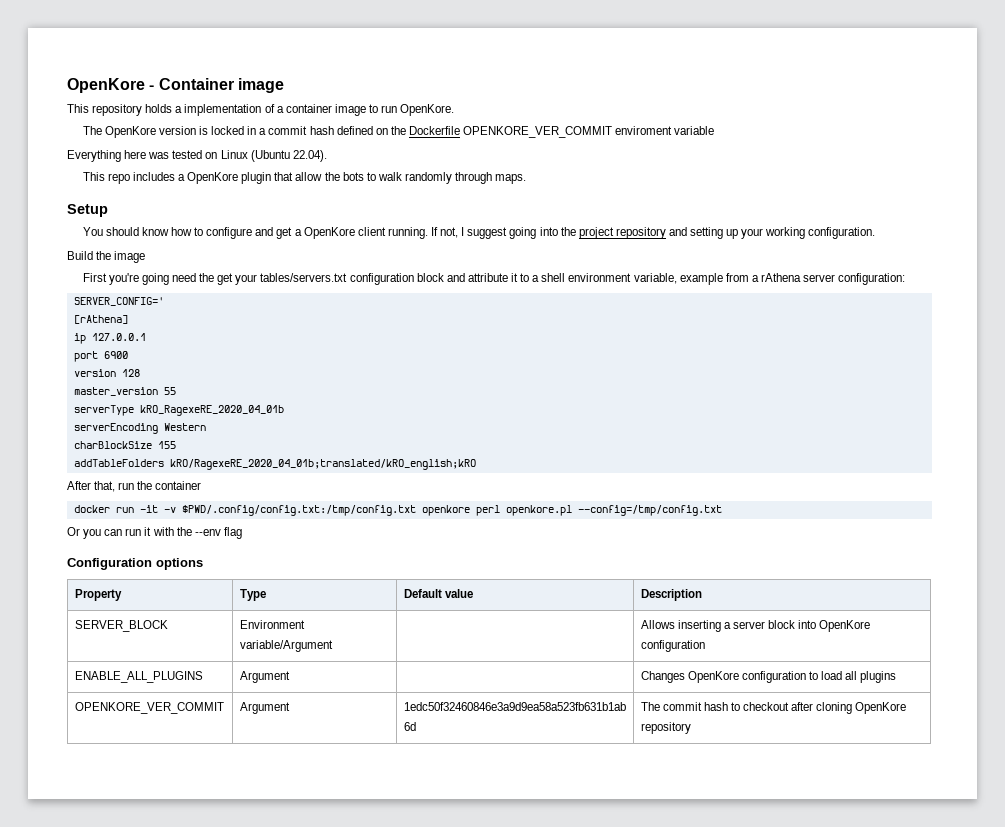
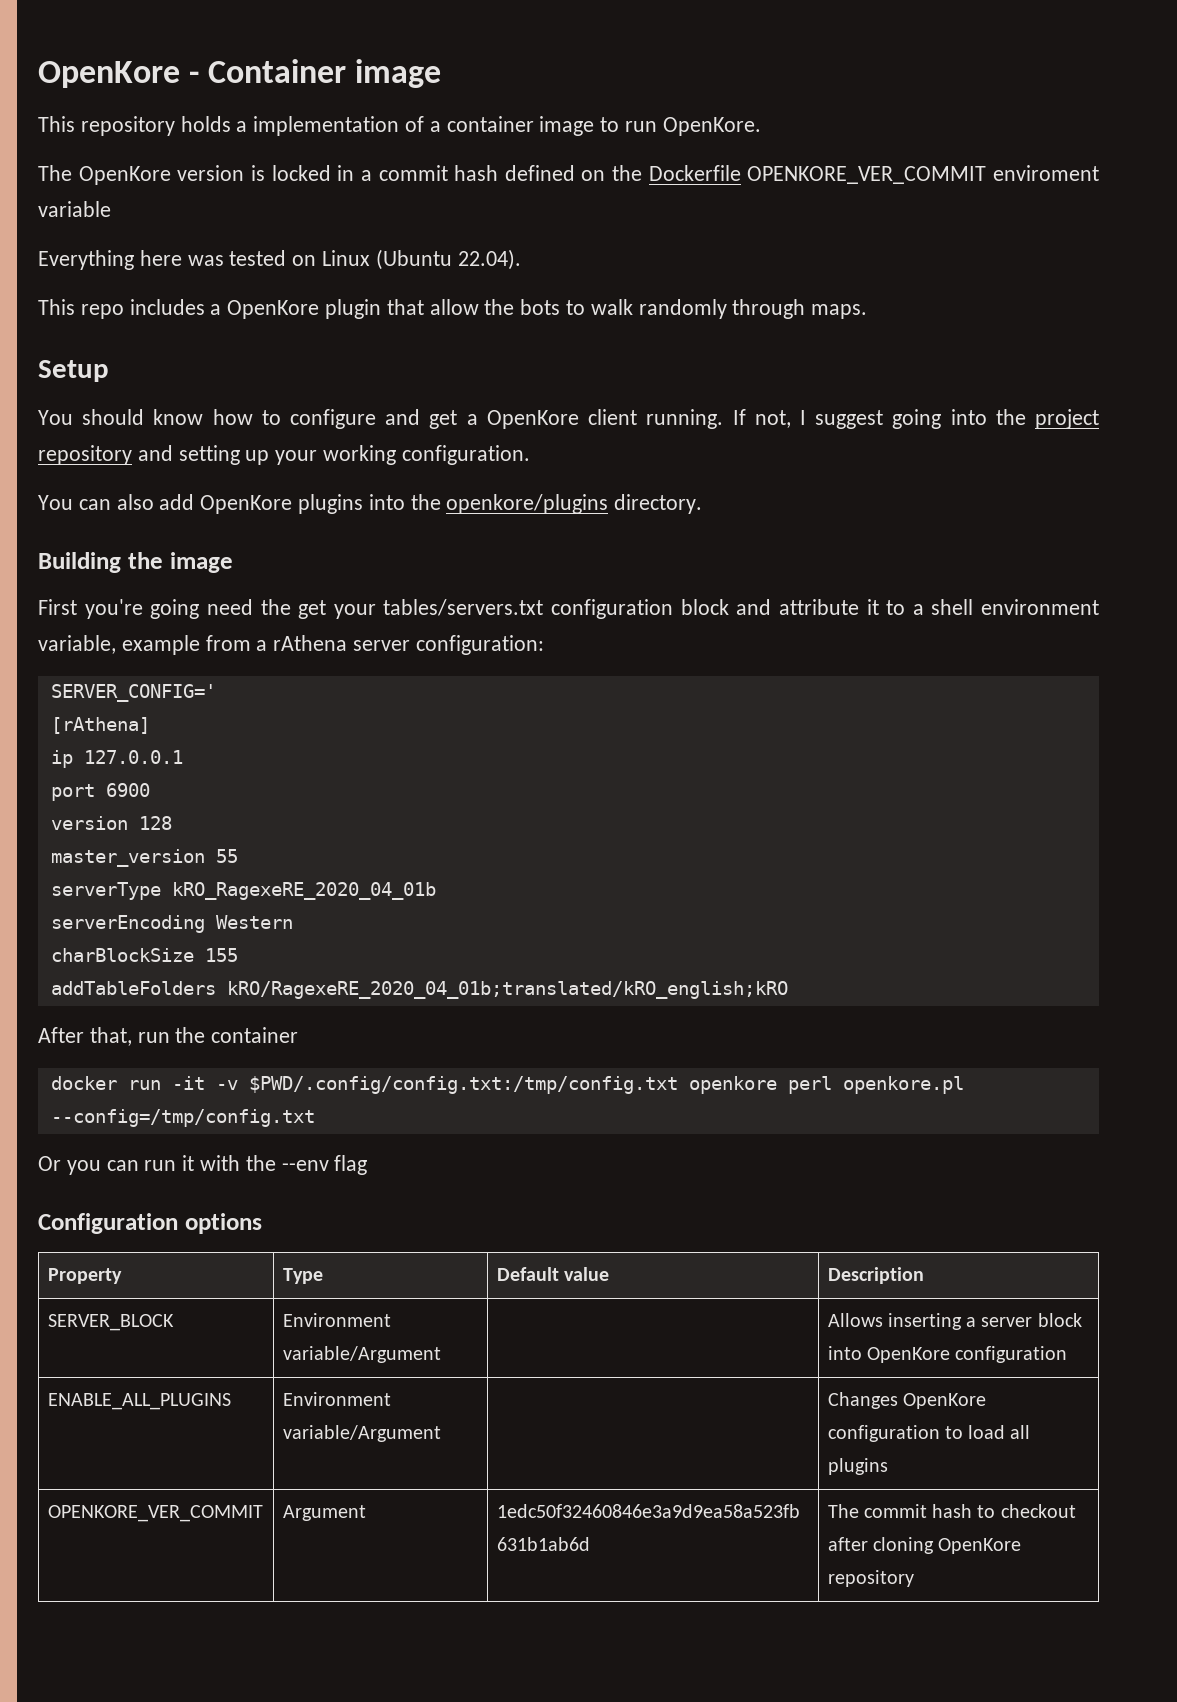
- Build the image
+ You can also add OpenKore plugins into the openkore/plugins directory.
+ Building the image
- ENABLE_ALL_PLUGINS | Argument | | Changes OpenKore configuration to load all plugins
+ ENABLE_ALL_PLUGINS | Environment variable/Argument | | Changes OpenKore configuration to load all plugins

